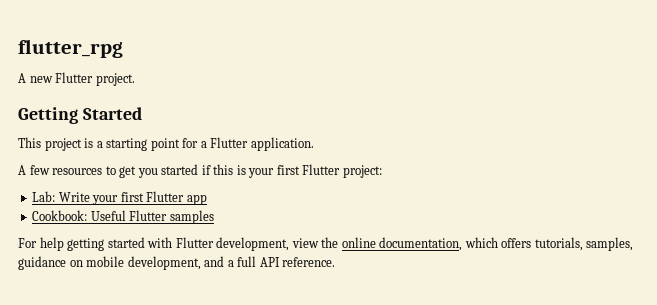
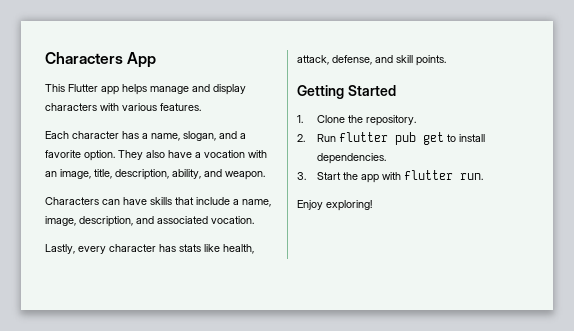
- flutter_rpg
- A new Flutter project.
+ Characters App
+ This Flutter app helps manage and display characters with various features.
+ Each character has a name, slogan, and a favorite option. They also have a vocation with an image, title, description, ability, and weapon.
+ Characters can have skills that include a name, image, description, and associated vocation.
+ Lastly, every character has stats like health, attack, defense, and skill points.
  Getting Started
- This project is a starting point for a Flutter application.
- A few resources to get you started if this is your first Flutter project:
- Lab: Write your first Flutter app
- Cookbook: Useful Flutter samples
- For help getting started with Flutter development, view the online documentation, which offers tutorials, samples, guidance on mobile development, and a full API reference.
+ 1. Clone the repository.
+ 2. Run flutter pub get to install dependencies.
+ 3. Start the app with flutter run.
+ Enjoy exploring!

